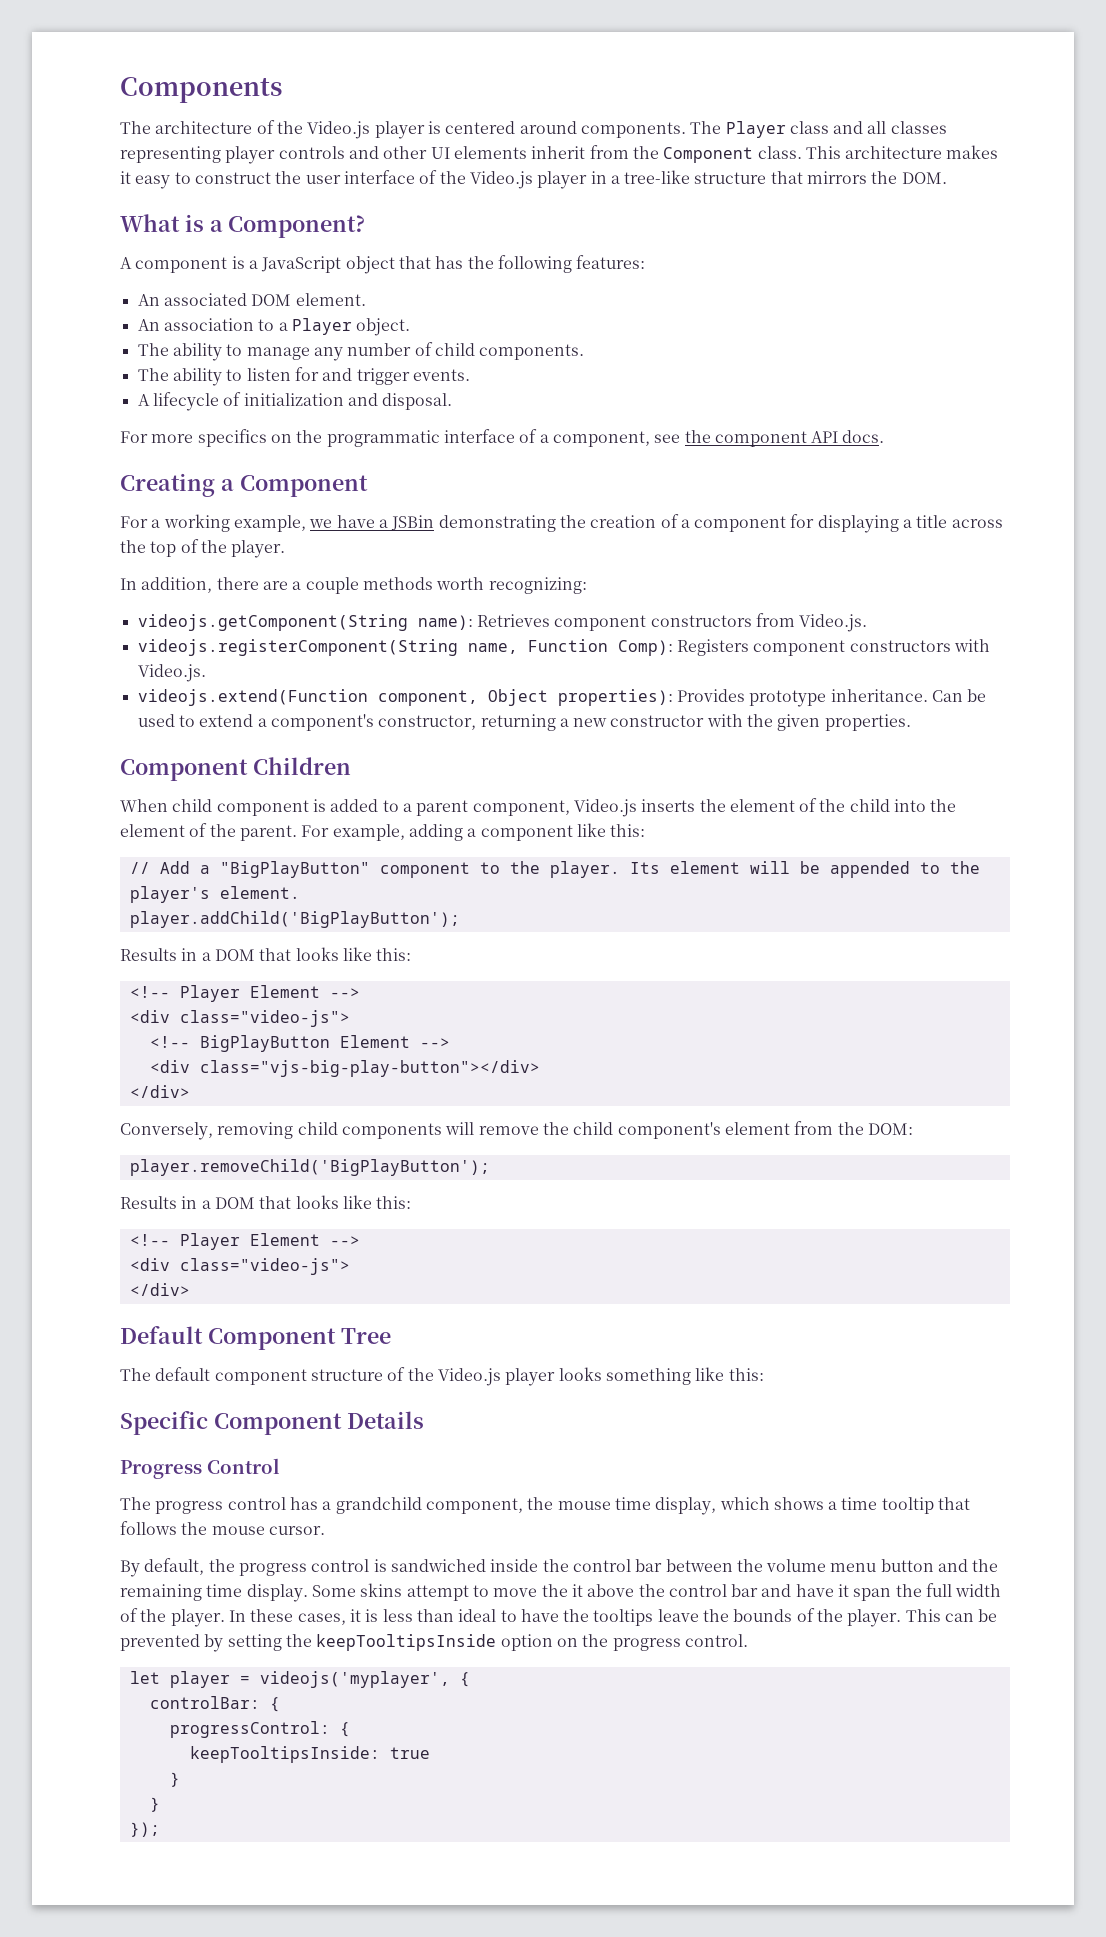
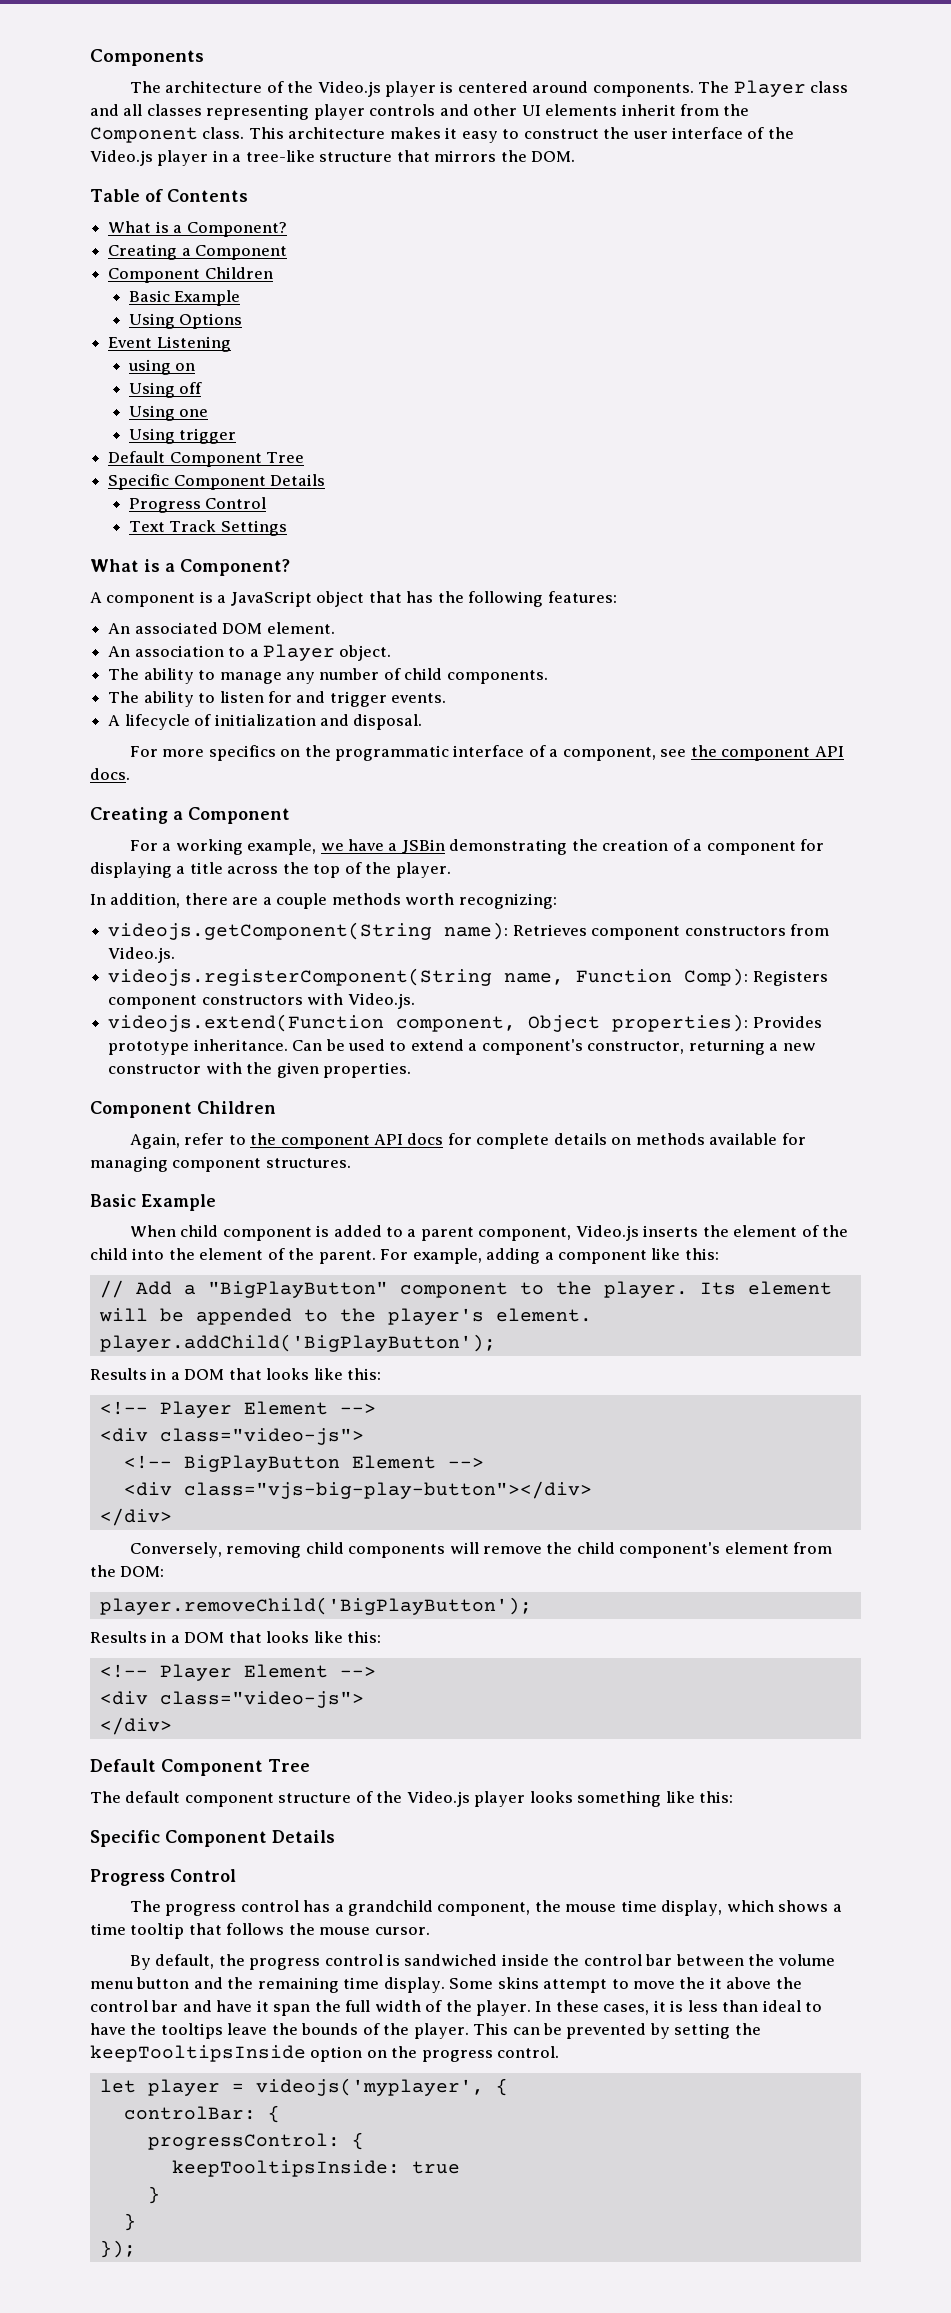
+ Table of Contents
+ What is a Component?
+ Creating a Component
+ Component Children
+ Basic Example
+ Using Options
+ Event Listening
+ using on
+ Using off
+ Using one
+ Using trigger
+ Default Component Tree
+ Specific Component Details
+ Progress Control
+ Text Track Settings
+ Again, refer to the component API docs for complete details on methods available for managing component structures.
+ Basic Example

